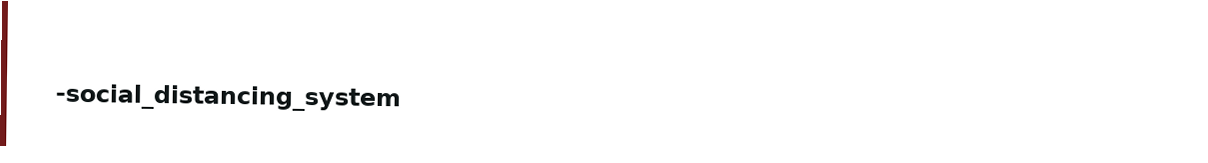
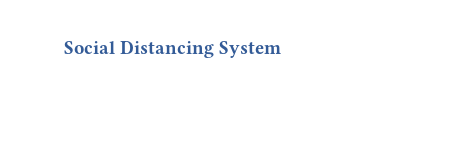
- -social_distancing_system
+ Social Distancing System

